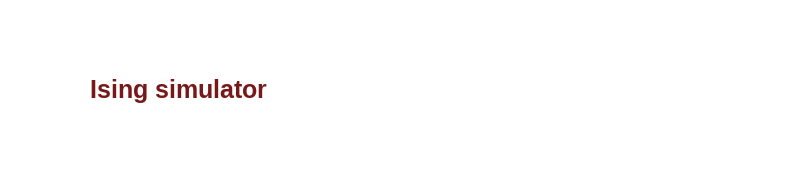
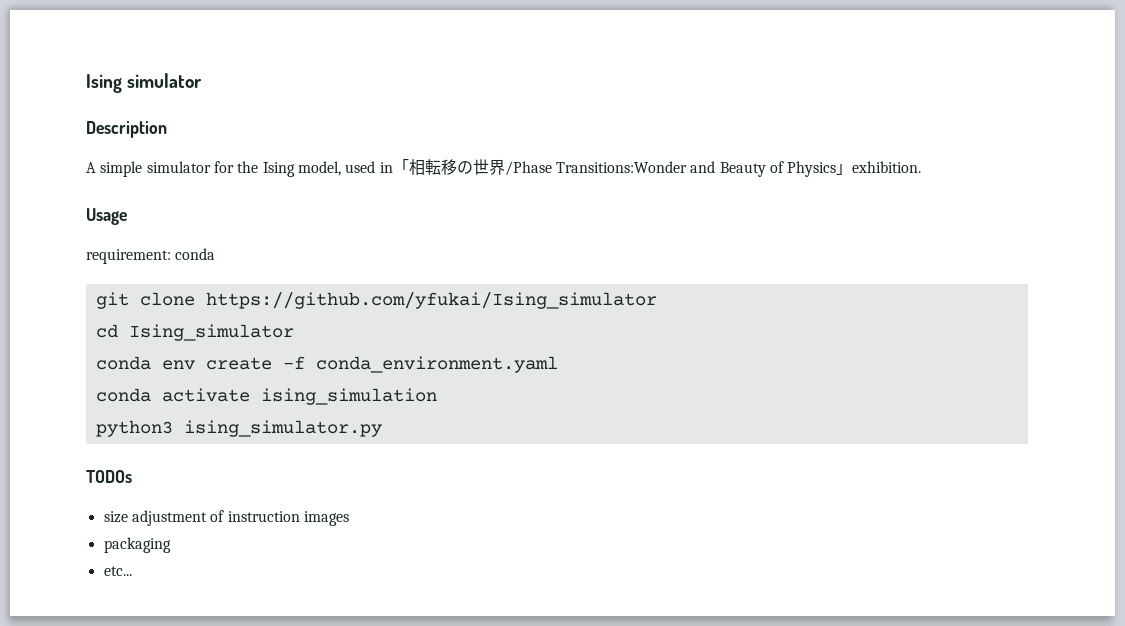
+ Description
+ A simple simulator for the Ising model, used in「相転移の世界/Phase Transitions:Wonder and Beauty of Physics」exhibition.
+ Usage
+ requirement: conda
+ git clone https://github.com/yfukai/Ising_simulator
+ cd Ising_simulator
+ conda env create -f conda_environment.yaml
+ conda activate ising_simulation
+ python3 ising_simulator.py
+ TODOs
+ size adjustment of instruction images
+ packaging
+ etc...

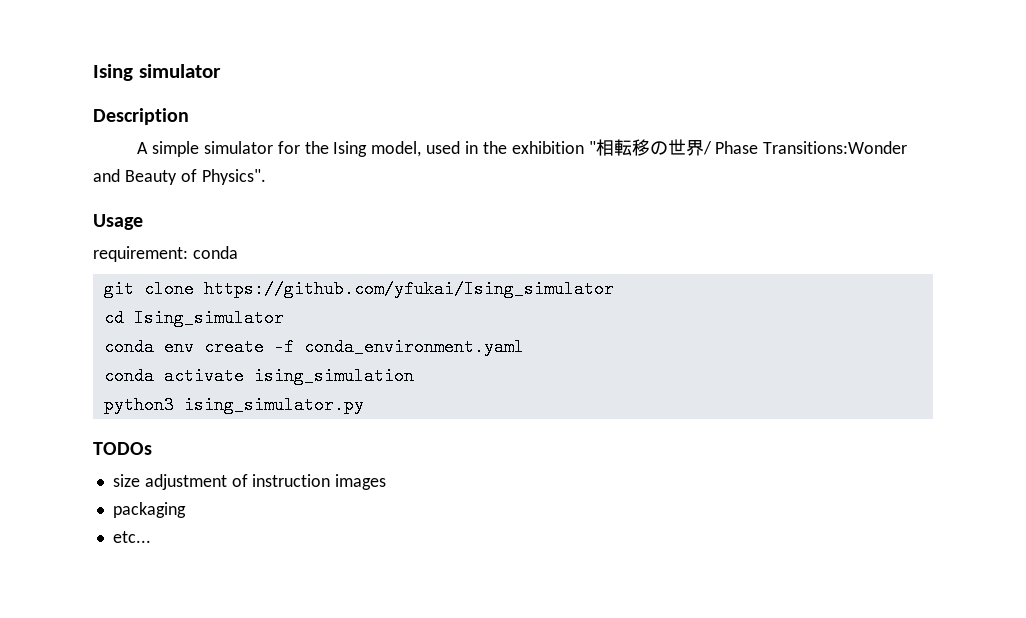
- A simple simulator for the Ising model, used in「相転移の世界/Phase Transitions:Wonder and Beauty of Physics」exhibition.
+ A simple simulator for the Ising model, used in the exhibition "相転移の世界/ Phase Transitions:Wonder and Beauty of Physics".

